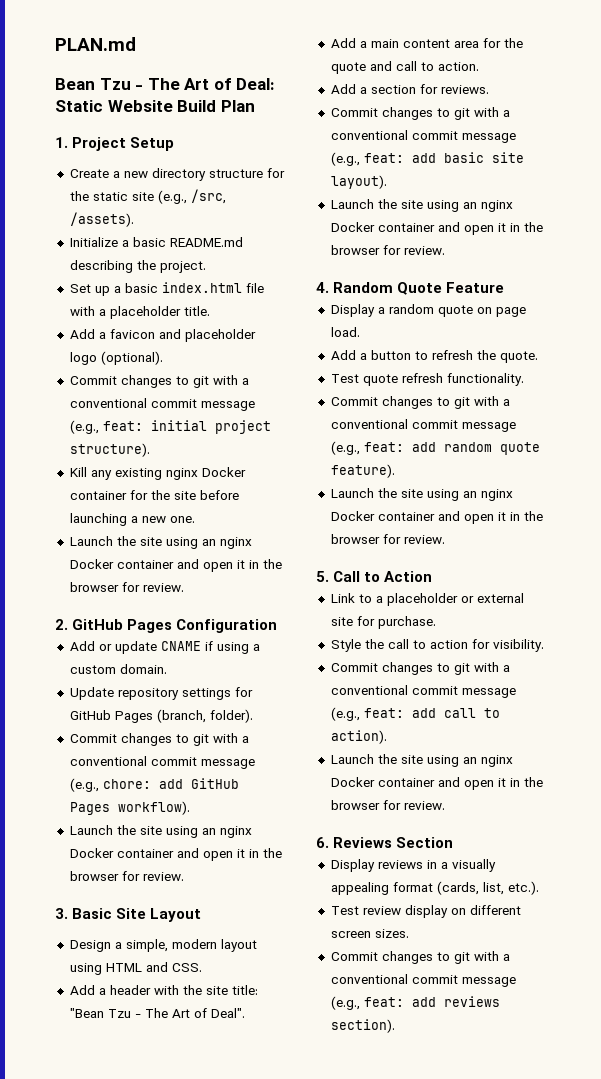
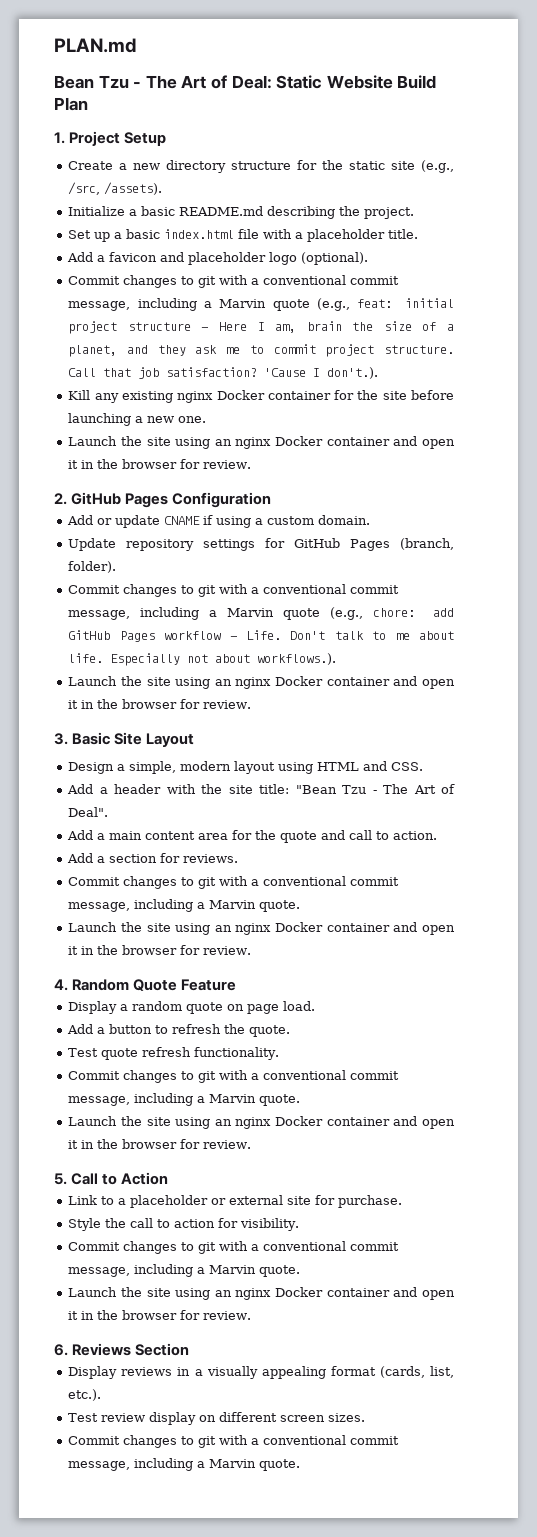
- Commit changes to git with a conventional commit message (e.g., feat: initial project structure).
+ Commit changes to git with a conventional commit message, including a Marvin quote (e.g., feat: initial project structure - Here I am, brain the size of a planet, and they ask me to commit project structure. Call that job satisfaction? 'Cause I don't.).
- Commit changes to git with a conventional commit message (e.g., chore: add GitHub Pages workflow).
+ Commit changes to git with a conventional commit message, including a Marvin quote (e.g., chore: add GitHub Pages workflow - Life. Don't talk to me about life. Especially not about workflows.).
  Add a section for reviews.
- Commit changes to git with a conventional commit message (e.g., feat: add basic site layout).
+ Commit changes to git with a conventional commit message, including a Marvin quote.
  Test quote refresh functionality.
- Commit changes to git with a conventional commit message (e.g., feat: add random quote feature).
+ Commit changes to git with a conventional commit message, including a Marvin quote.
  Style the call to action for visibility.
- Commit changes to git with a conventional commit message (e.g., feat: add call to action).
+ Commit changes to git with a conventional commit message, including a Marvin quote.
  Test review display on different screen sizes.
- Commit changes to git with a conventional commit message (e.g., feat: add reviews section).
+ Commit changes to git with a conventional commit message, including a Marvin quote.

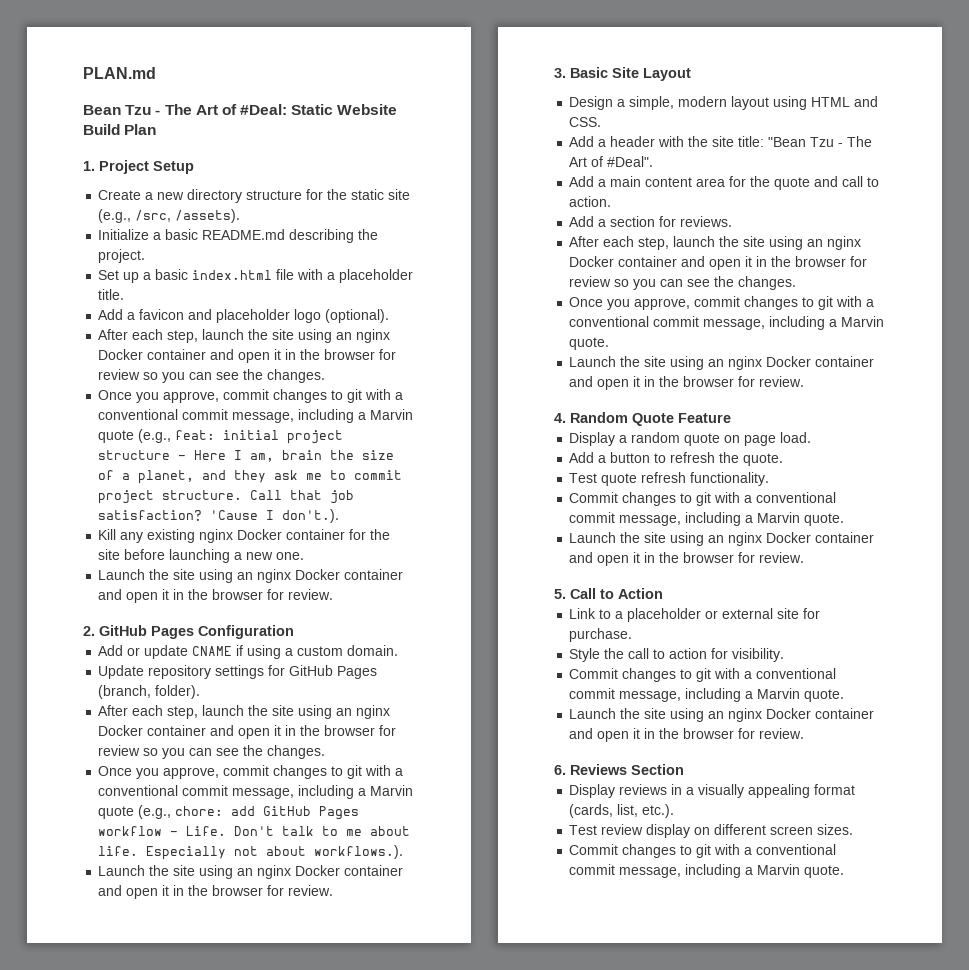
- Bean Tzu - The Art of Deal: Static Website Build Plan
+ Bean Tzu - The Art of #Deal: Static Website Build Plan
  Add a favicon and placeholder logo (optional).
- Commit changes to git with a conventional commit message, including a Marvin quote (e.g., feat: initial project structure - Here I am, brain the size of a planet, and they ask me to commit project structure.
+ After each step, launch the site using an nginx Docker container and open it in the browser for review so you can see the changes.
+ Once you approve, commit changes to git with a conventional commit message, including a Marvin quote (e.g., feat: initial project structure - Here I am, brain the size of a planet, and they ask me to commit project structure.
  Update repository settings for GitHub Pages (branch, folder).
- Commit changes to git with a conventional commit message, including a Marvin quote (e.g., chore: add GitHub Pages workflow - Life.
+ After each step, launch the site using an nginx Docker container and open it in the browser for review so you can see the changes.
+ Once you approve, commit changes to git with a conventional commit message, including a Marvin quote (e.g., chore: add GitHub Pages workflow - Life.
- Add a header with the site title: "Bean Tzu - The Art of Deal".
+ Add a header with the site title: "Bean Tzu - The Art of #Deal".
  Add a section for reviews.
- Commit changes to git with a conventional commit message, including a Marvin quote.
+ After each step, launch the site using an nginx Docker container and open it in the browser for review so you can see the changes.
+ Once you approve, commit changes to git with a conventional commit message, including a Marvin quote.

